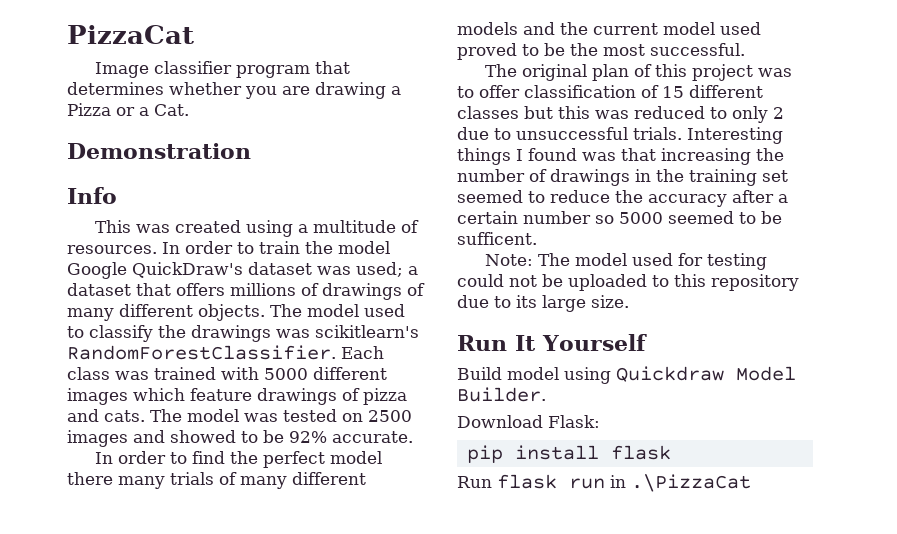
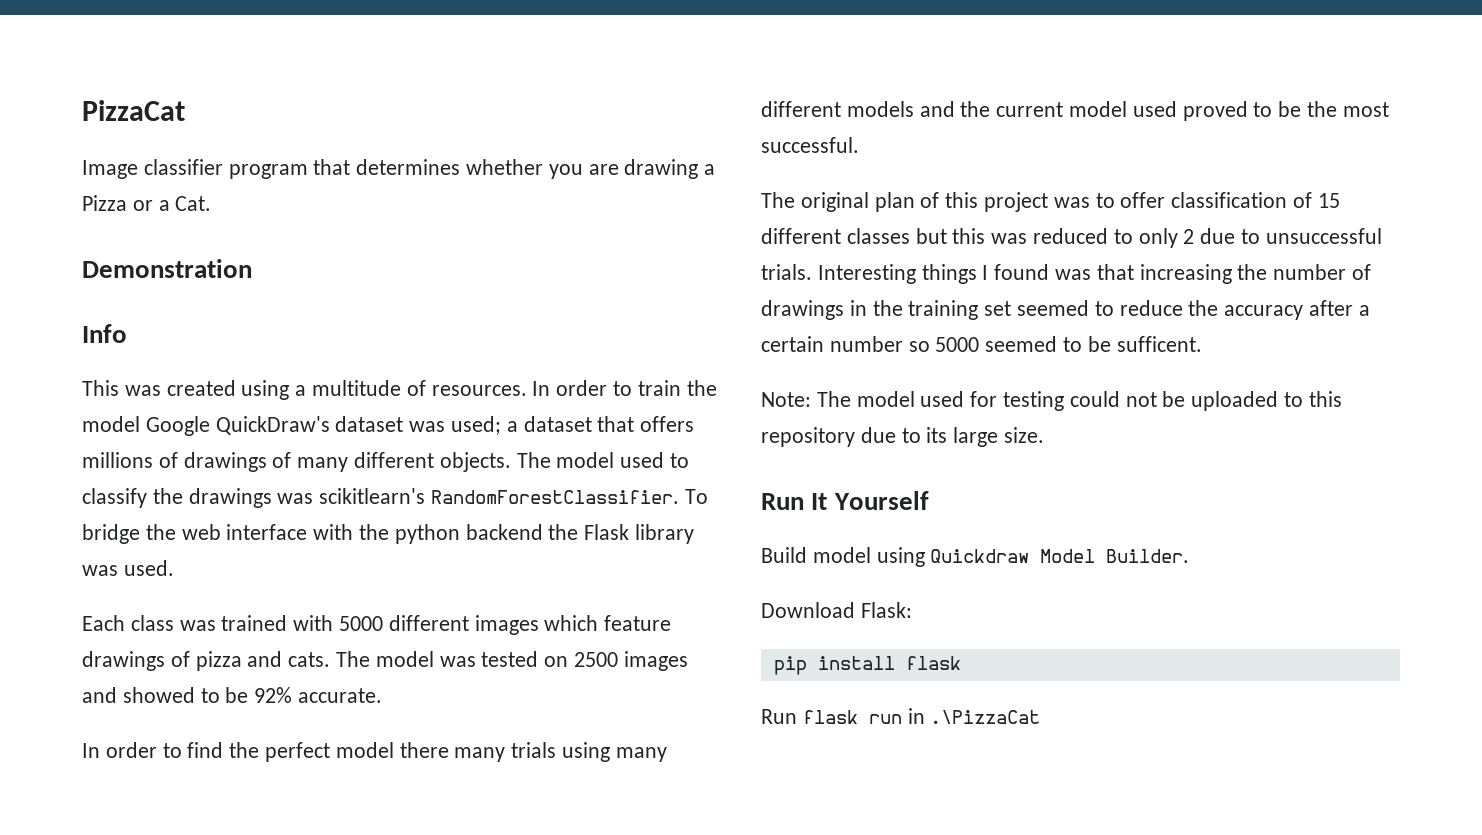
- The model used to classify the drawings was scikitlearn's RandomForestClassifier. Each class was trained with 5000 different images which feature drawings of pizza and cats.
+ The model used to classify the drawings was scikitlearn's RandomForestClassifier. To bridge the web interface with the python backend the Flask library was used.
+ Each class was trained with 5000 different images which feature drawings of pizza and cats.
- In order to find the perfect model there many trials of many different models and the current model used proved to be the most successful.
+ In order to find the perfect model there many trials using many different models and the current model used proved to be the most successful.

